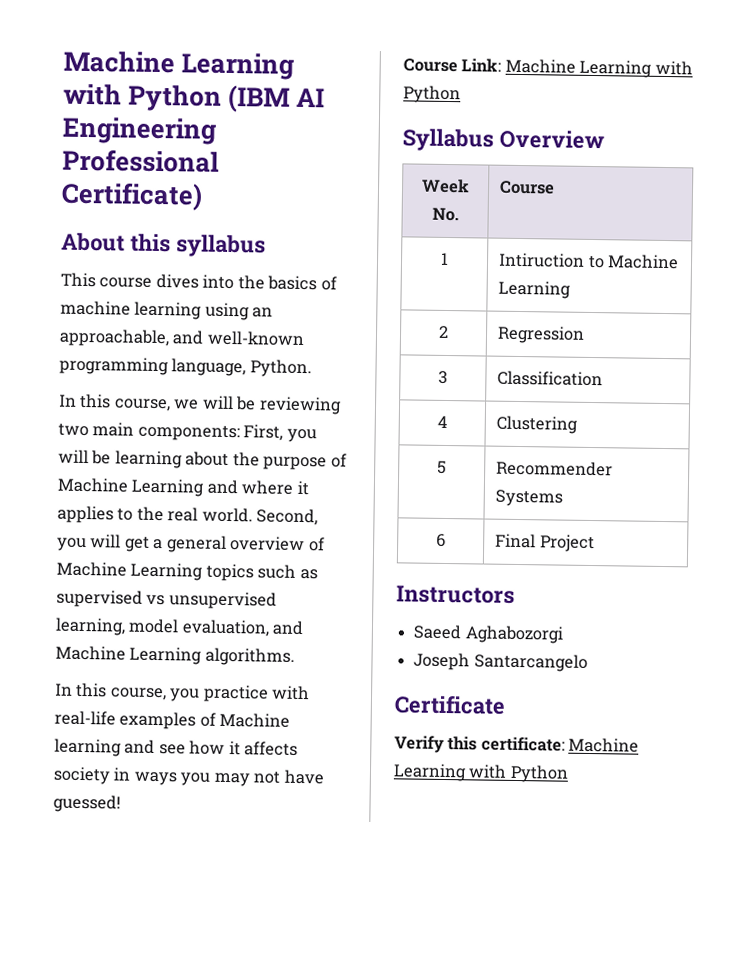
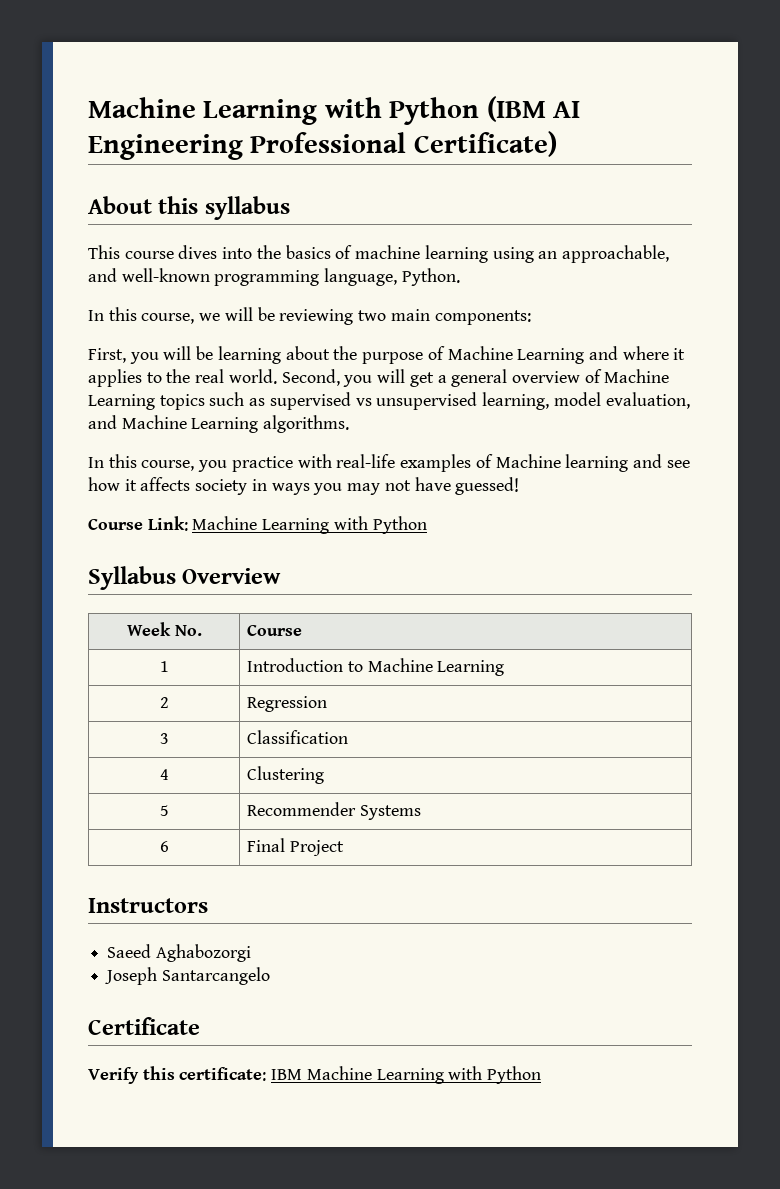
- In this course, we will be reviewing two main components: First, you will be learning about the purpose of Machine Learning and where it applies to the real world.
+ In this course, we will be reviewing two main components:
+ First, you will be learning about the purpose of Machine Learning and where it applies to the real world.
- 1 | Intiruction to Machine Learning
+ 1 | Introduction to Machine Learning
- Verify this certificate: Machine Learning with Python
+ Verify this certificate: IBM Machine Learning with Python

